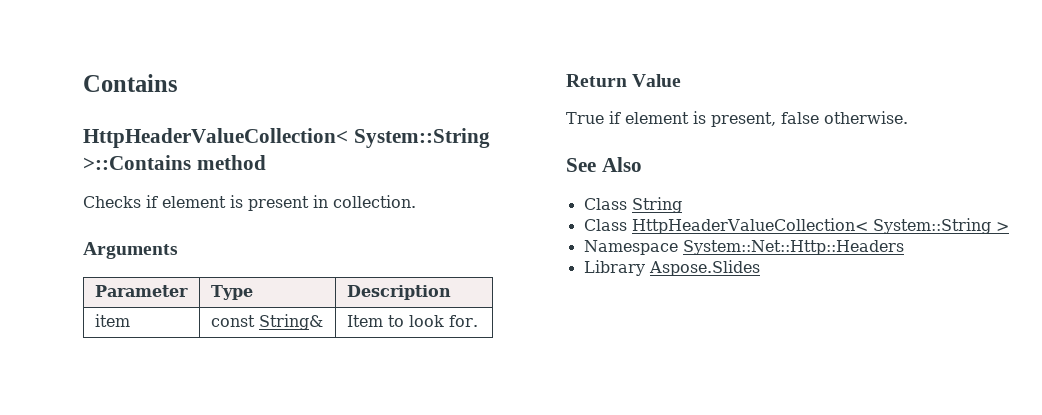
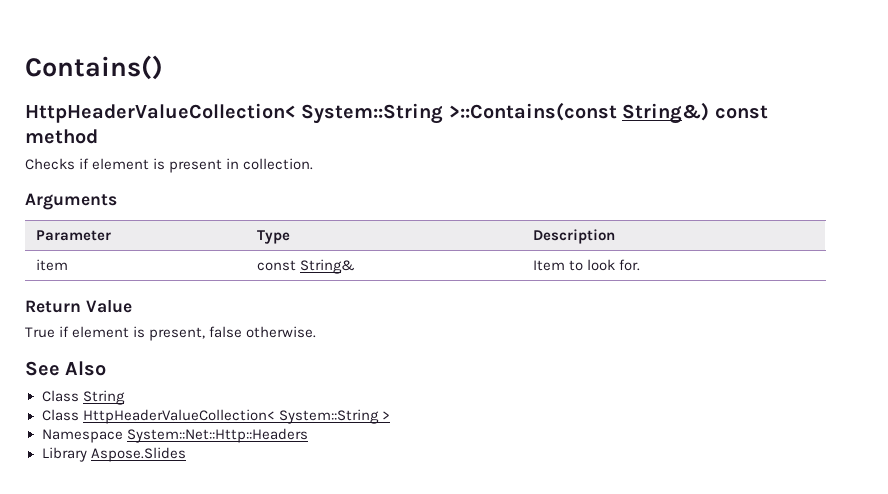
- Contains
- HttpHeaderValueCollection< System::String >::Contains method
+ Contains()
+ HttpHeaderValueCollection< System::String >::Contains(const String&) const method

